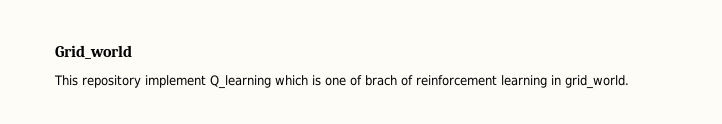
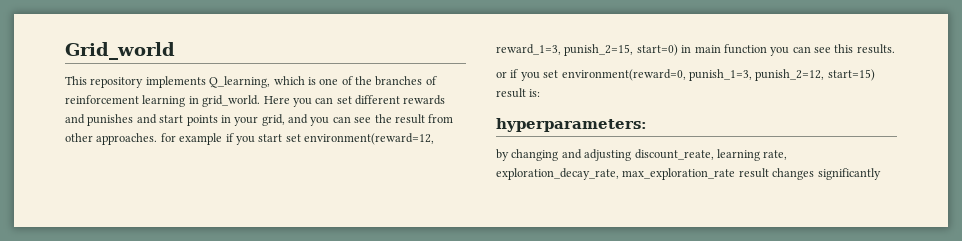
- This repository implement Q_learning which is one of brach of reinforcement learning in grid_world.
+ This repository implements Q_learning, which is one of the branches of reinforcement learning in grid_world.
+ Here you can set different rewards and punishes and start points in your grid, and you can see the result from other approaches. for example if you start set environment(reward=12, reward_1=3, punish_2=15, start=0) in main function you can see this results.
+ or if you set environment(reward=0, punish_1=3, punish_2=12, start=15) result is:
+ hyperparameters:
+ by changing and adjusting discount_reate, learning rate, exploration_decay_rate, max_exploration_rate result changes significantly

